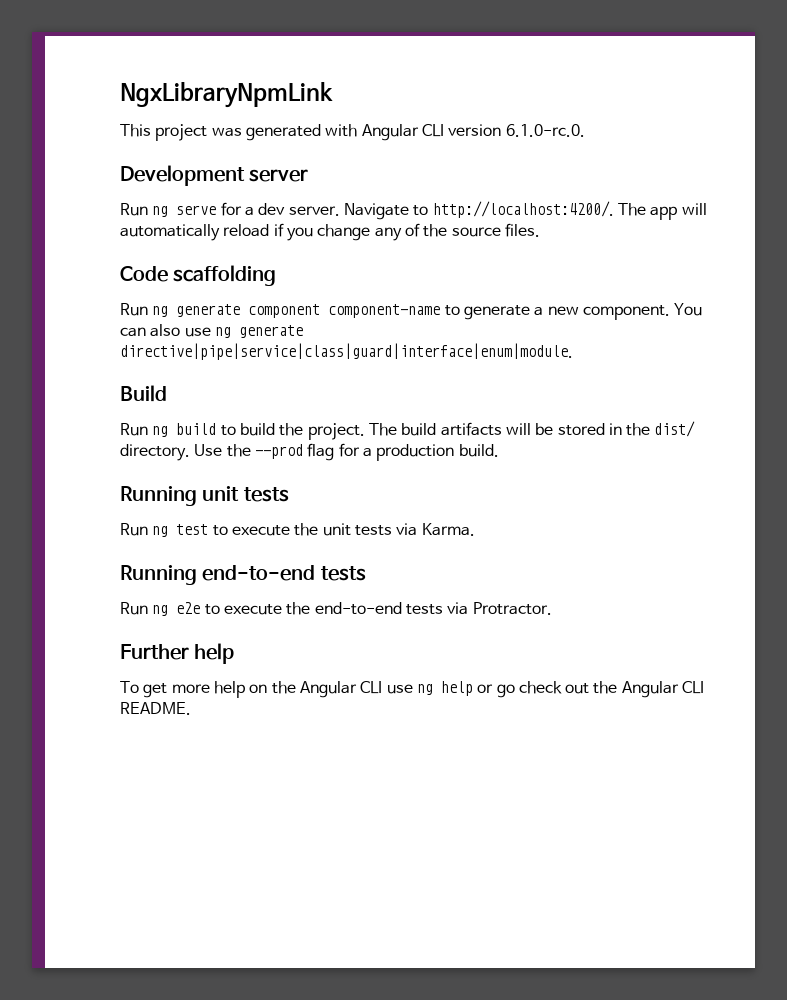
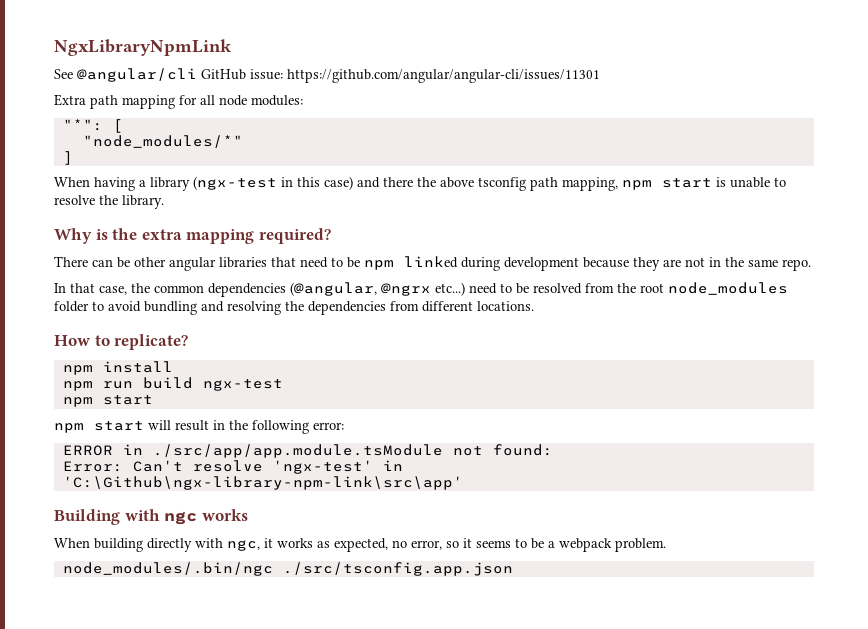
- This project was generated with Angular CLI version 6.1.0-rc.0.
- Development server
- Run ng serve for a dev server. Navigate to http://localhost:4200/. The app will automatically reload if you change any of the source files.
- Code scaffolding
- Run ng generate component component-name to generate a new component. You can also use ng generate directive|pipe|service|class|guard|interface|enum|module.
- Build
- Run ng build to build the project. The build artifacts will be stored in the dist/ directory. Use the --prod flag for a production build.
- Running unit tests
- Run ng test to execute the unit tests via Karma.
- Running end-to-end tests
- Run ng e2e to execute the end-to-end tests via Protractor.
- Further help
- To get more help on the Angular CLI use ng help or go check out the Angular CLI README.
+ See @angular/cli GitHub issue: https://github.com/angular/angular-cli/issues/11301
+ Extra path mapping for all node modules:
+ "*": [
+ "node_modules/*"
+ ]
+ When having a library (ngx-test in this case) and there the above tsconfig path mapping, npm start is unable to resolve the library.
+ Why is the extra mapping required?
+ There can be other angular libraries that need to be npm linked during development because they are not in the same repo.
+ In that case, the common dependencies (@angular, @ngrx etc...) need to be resolved from the root node_modules folder to avoid bundling and resolving the dependencies from different locations.
+ How to replicate?
+ npm install
+ npm run build ngx-test
+ npm start
+ npm start will result in the following error:
+ ERROR in ./src/app/app.module.tsModule not found:
+ Error: Can't resolve 'ngx-test' in 'C:\Github\ngx-library-npm-link\src\app'
+ Building with ngc works
+ When building directly with ngc, it works as expected, no error, so it seems to be a webpack problem.
+ node_modules/.bin/ngc ./src/tsconfig.app.json

